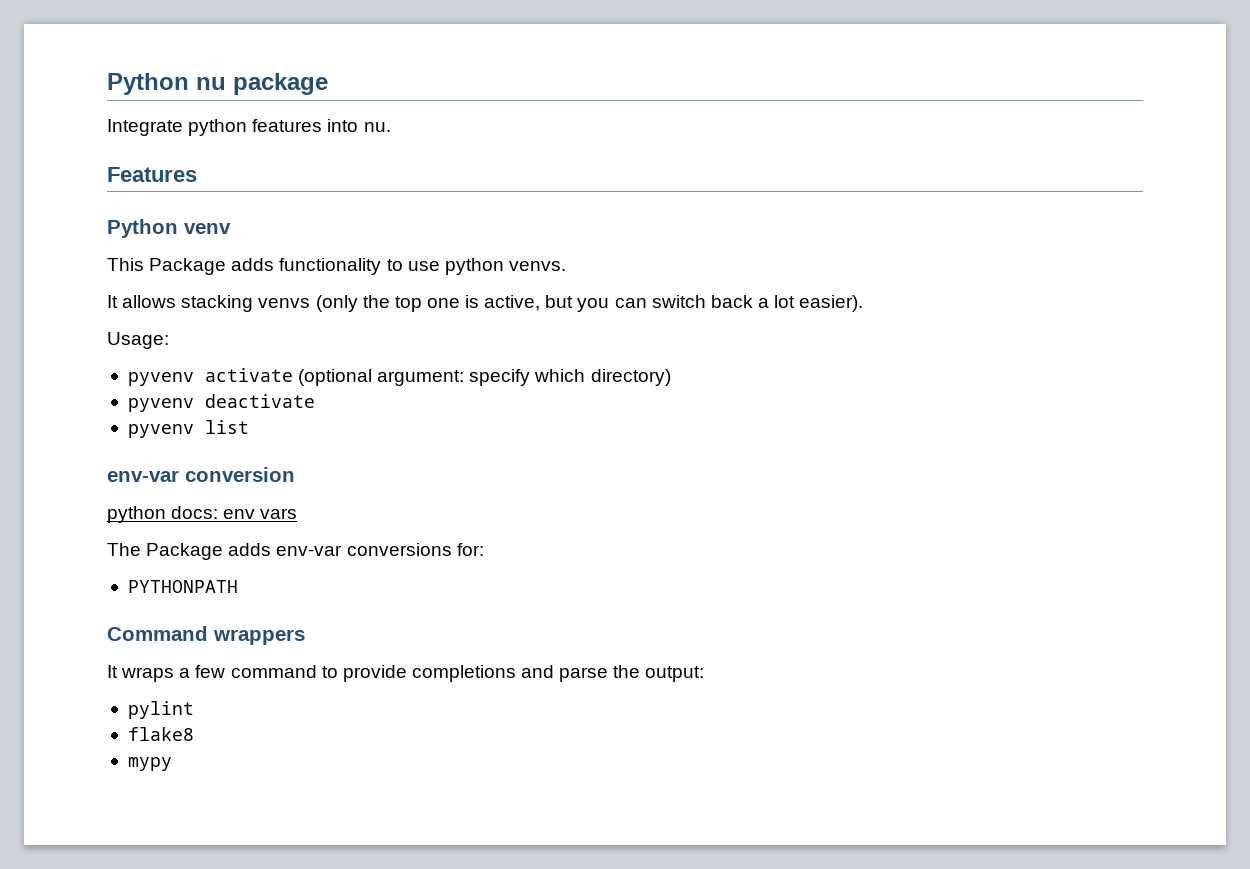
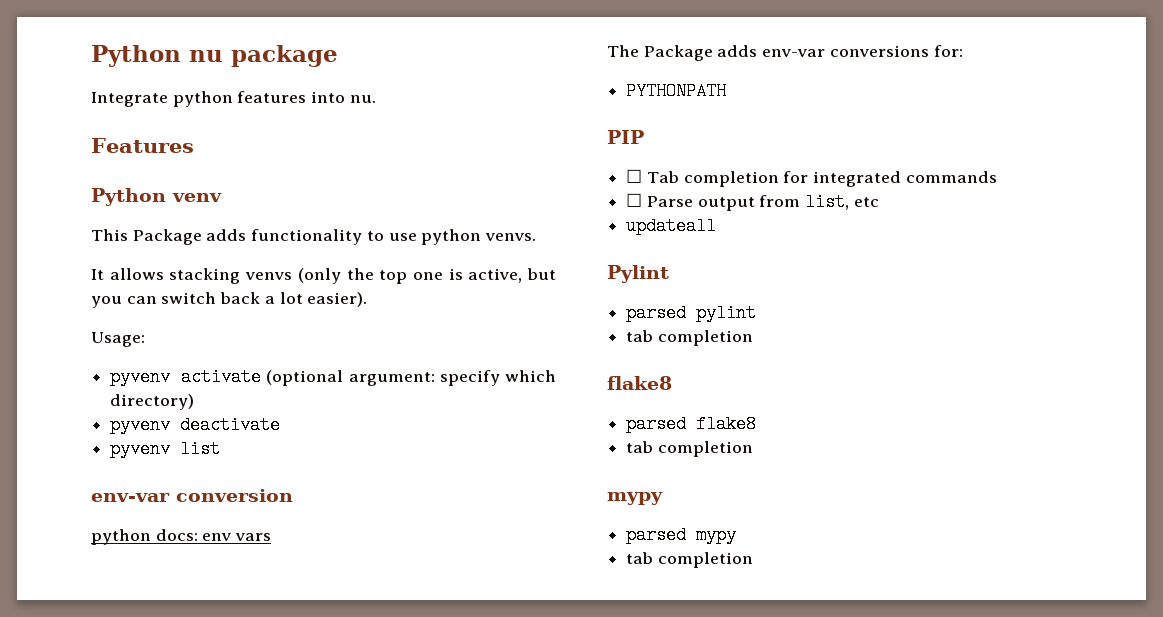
- Command wrappers
- It wraps a few command to provide completions and parse the output:
- pylint
+ PIP
+ ☐ Tab completion for integrated commands
+ ☐ Parse output from list, etc
+ updateall
+ Pylint
+ parsed pylint
+ tab completion
  flake8
+ parsed flake8
+ tab completion
  mypy
+ parsed mypy
+ tab completion

